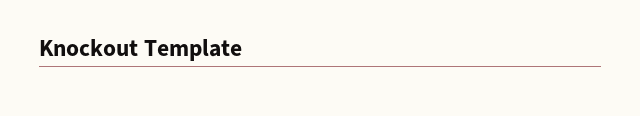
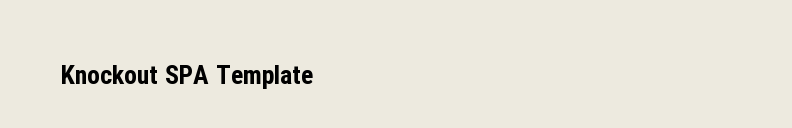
- Knockout Template
+ Knockout SPA Template

